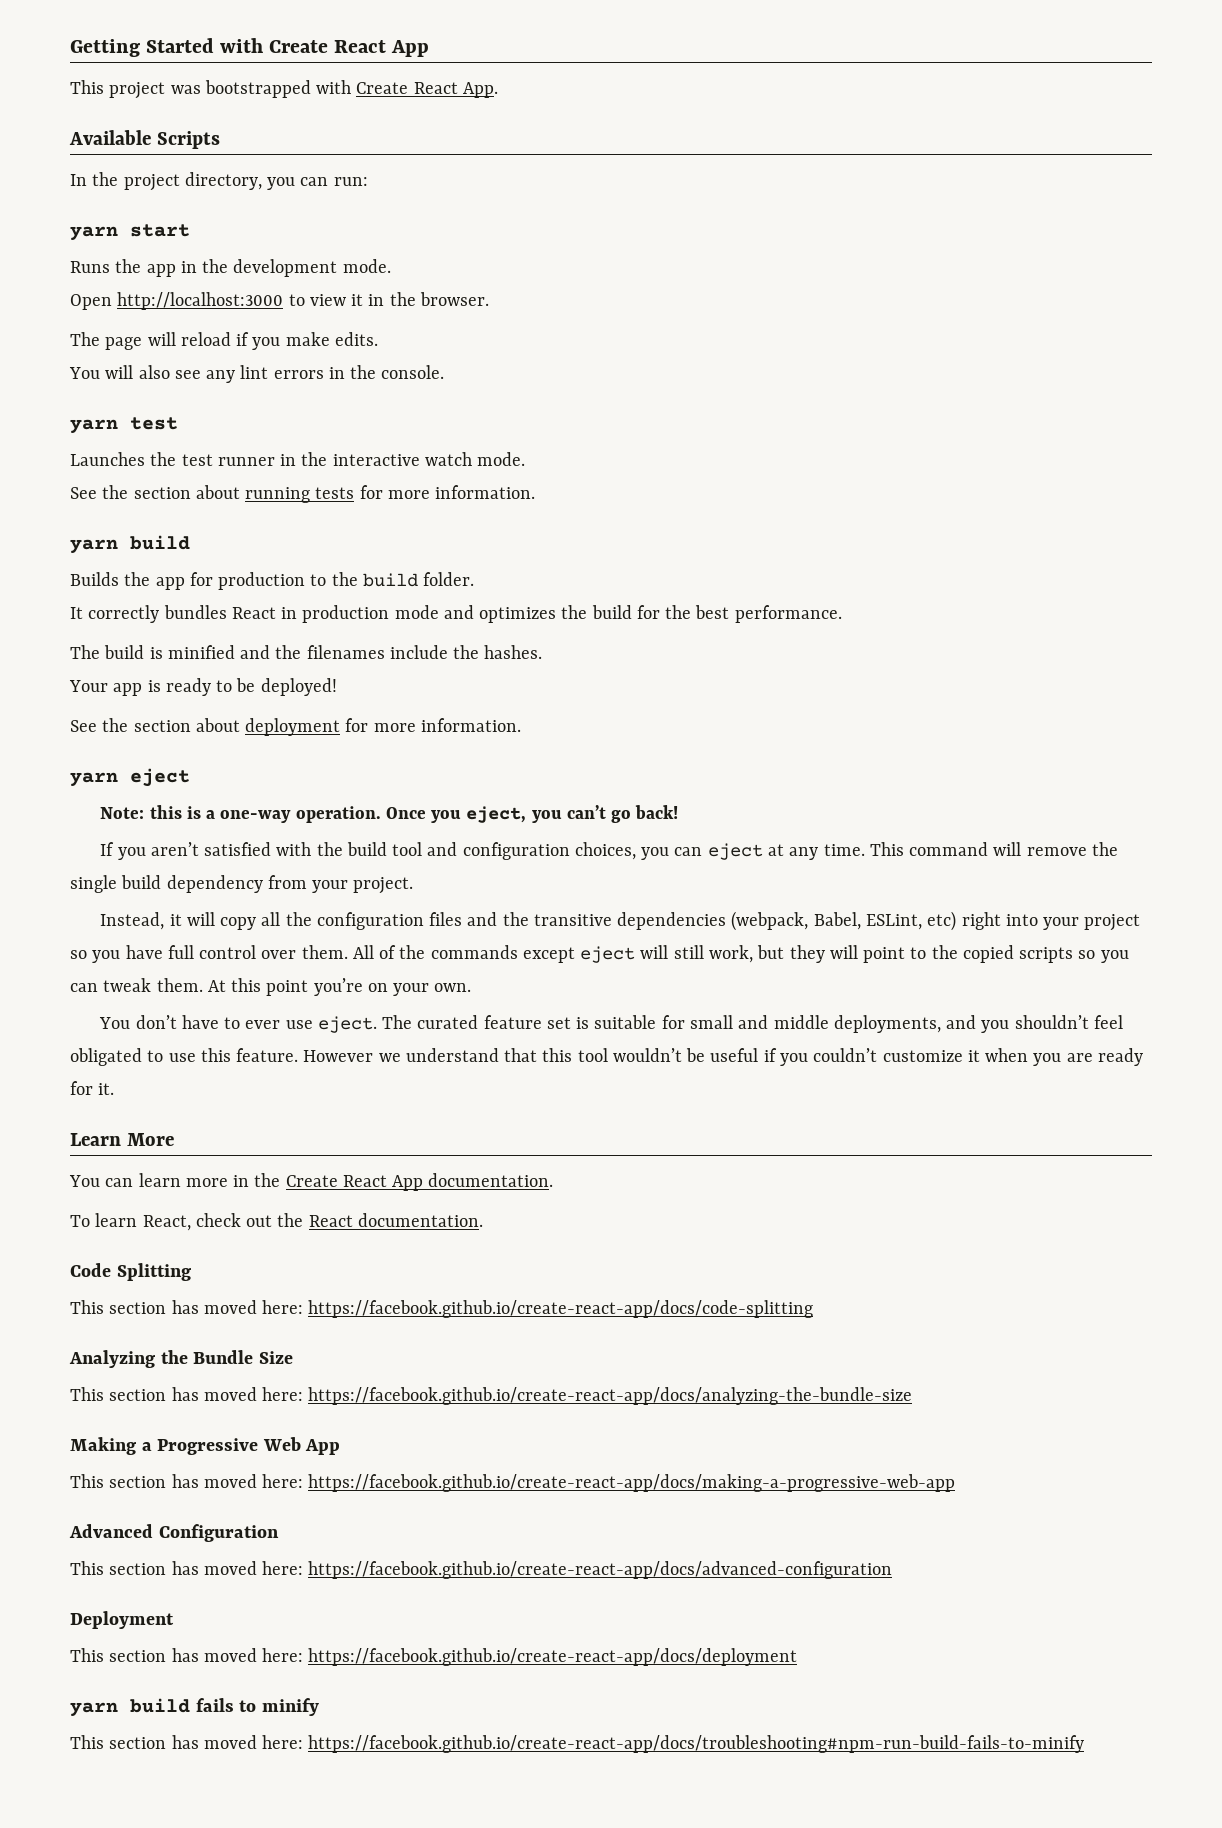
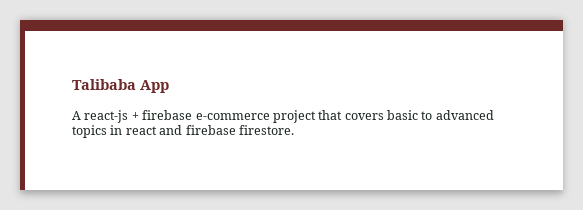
- Getting Started with Create React App
- This project was bootstrapped with Create React App.
- Available Scripts
- In the project directory, you can run:
- yarn start
- Runs the app in the development mode.
- Open http://localhost:3000 to view it in the browser.
- The page will reload if you make edits.
- You will also see any lint errors in the console.
- yarn test
- Launches the test runner in the interactive watch mode.
- See the section about running tests for more information.
- yarn build
- Builds the app for production to the build folder.
- It correctly bundles React in production mode and optimizes the build for the best performance.
- The build is minified and the filenames include the hashes.
- Your app is ready to be deployed!
- See the section about deployment for more information.
- yarn eject
- Note: this is a one-way operation. Once you eject, you can’t go back!
- If you aren’t satisfied with the build tool and configuration choices, you can eject at any time. This command will remove the single build dependency from your project.
- Instead, it will copy all the configuration files and the transitive dependencies (webpack, Babel, ESLint, etc) right into your project so you have full control over them. All of the commands except eject will still work, but they will point to the copied scripts so you can tweak them. At this point you’re on your own.
- You don’t have to ever use eject. The curated feature set is suitable for small and middle deployments, and you shouldn’t feel obligated to use this feature. However we understand that this tool wouldn’t be useful if you couldn’t customize it when you are ready for it.
- Learn More
- You can learn more in the Create React App documentation.
- To learn React, check out the React documentation.
- Code Splitting
- This section has moved here: https://facebook.github.io/create-react-app/docs/code-splitting
- Analyzing the Bundle Size
- This section has moved here: https://facebook.github.io/create-react-app/docs/analyzing-the-bundle-size
- Making a Progressive Web App
- This section has moved here: https://facebook.github.io/create-react-app/docs/making-a-progressive-web-app
- Advanced Configuration
- This section has moved here: https://facebook.github.io/create-react-app/docs/advanced-configuration
- Deployment
- This section has moved here: https://facebook.github.io/create-react-app/docs/deployment
- yarn build fails to minify
- This section has moved here: https://facebook.github.io/create-react-app/docs/troubleshooting#npm-run-build-fails-to-minify
+ Talibaba App
+ A react-js + firebase e-commerce project that covers basic to advanced topics in react and firebase firestore.

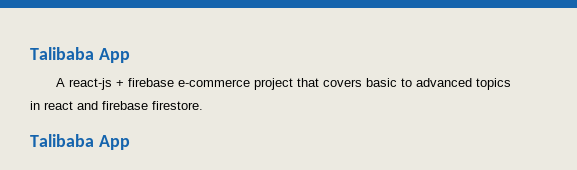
  A react-js + firebase e-commerce project that covers basic to advanced topics in react and firebase firestore.
+ Talibaba App

